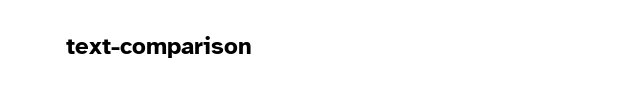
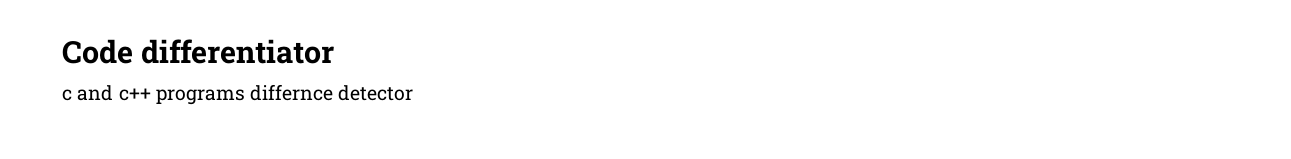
- text-comparison
+ Code differentiator
+ c and c++ programs differnce detector

